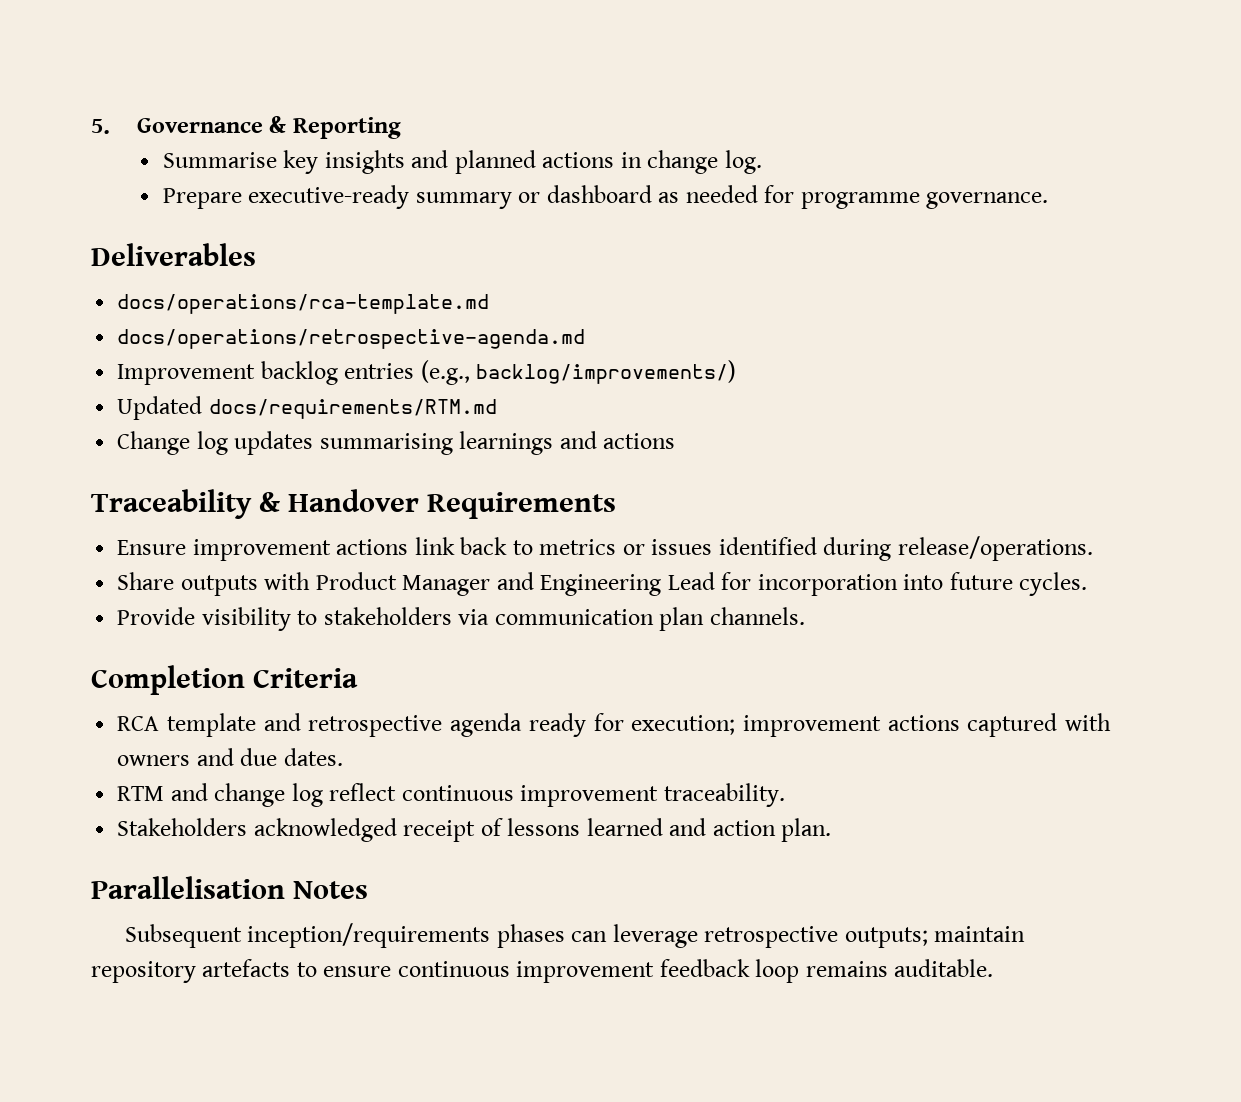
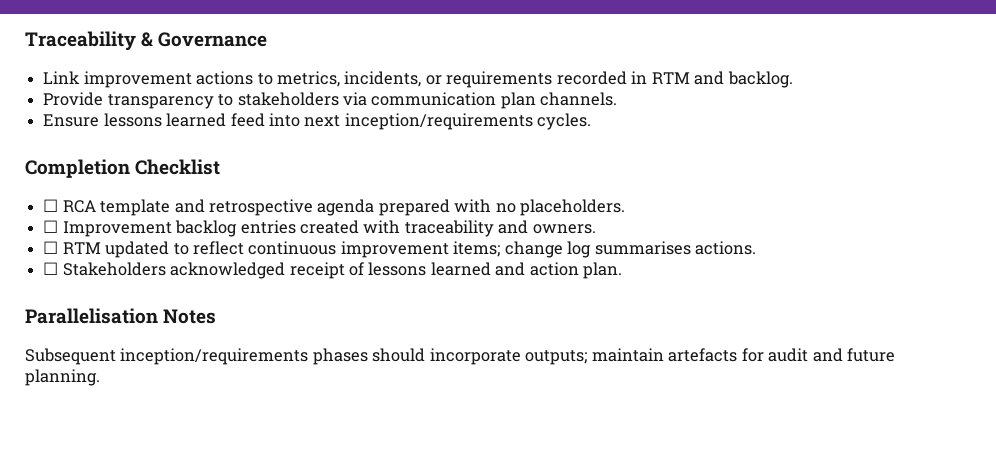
- 5. Governance & Reporting
- Summarise key insights and planned actions in change log.
- Prepare executive-ready summary or dashboard as needed for programme governance.
- Deliverables
- docs/operations/rca-template.md
- docs/operations/retrospective-agenda.md
- Improvement backlog entries (e.g., backlog/improvements/)
- Updated docs/requirements/RTM.md
- Change log updates summarising learnings and actions
- Traceability & Handover Requirements
- Ensure improvement actions link back to metrics or issues identified during release/operations.
- Share outputs with Product Manager and Engineering Lead for incorporation into future cycles.
+ Traceability & Governance
+ Link improvement actions to metrics, incidents, or requirements recorded in RTM and backlog.
- Provide visibility to stakeholders via communication plan channels.
+ Provide transparency to stakeholders via communication plan channels.
+ Ensure lessons learned feed into next inception/requirements cycles.
- Completion Criteria
- RCA template and retrospective agenda ready for execution; improvement actions captured with owners and due dates.
- RTM and change log reflect continuous improvement traceability.
- Stakeholders acknowledged receipt of lessons learned and action plan.
+ Completion Checklist
+ ☐ RCA template and retrospective agenda prepared with no placeholders.
+ ☐ Improvement backlog entries created with traceability and owners.
+ ☐ RTM updated to reflect continuous improvement items; change log summarises actions.
+ ☐ Stakeholders acknowledged receipt of lessons learned and action plan.
- Subsequent inception/requirements phases can leverage retrospective outputs; maintain repository artefacts to ensure continuous improvement feedback loop remains auditable.
+ Subsequent inception/requirements phases should incorporate outputs; maintain artefacts for audit and future planning.

